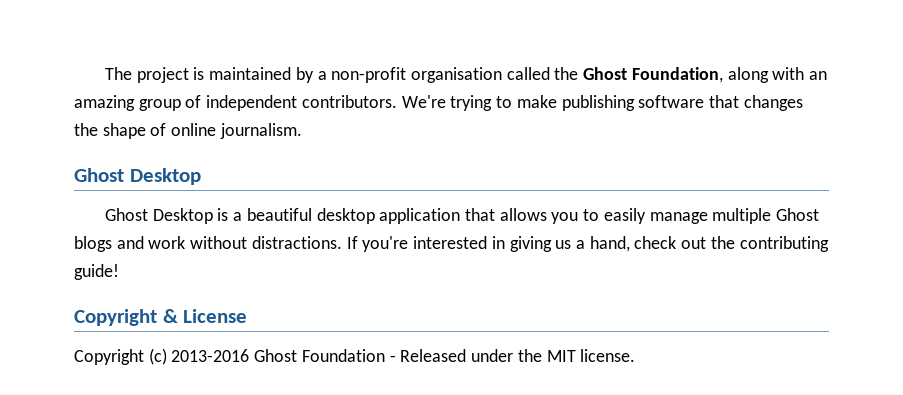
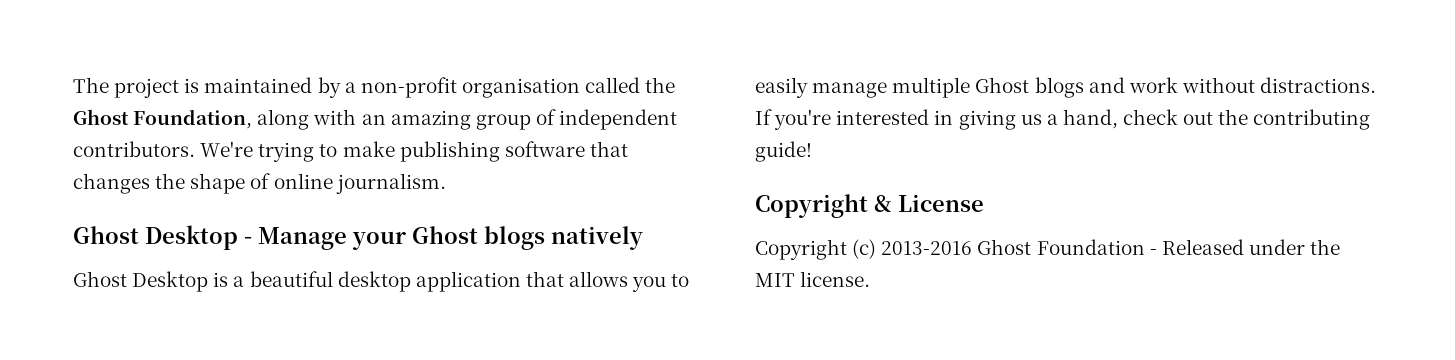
  We're trying to make publishing software that changes the shape of online journalism.
- Ghost Desktop
+ Ghost Desktop - Manage your Ghost blogs natively

